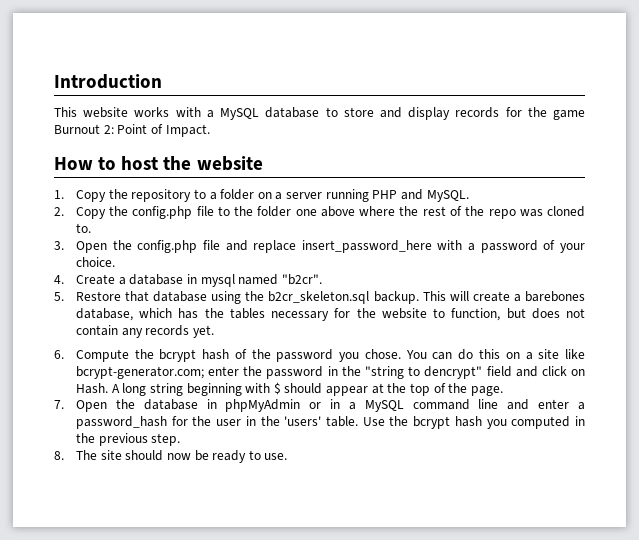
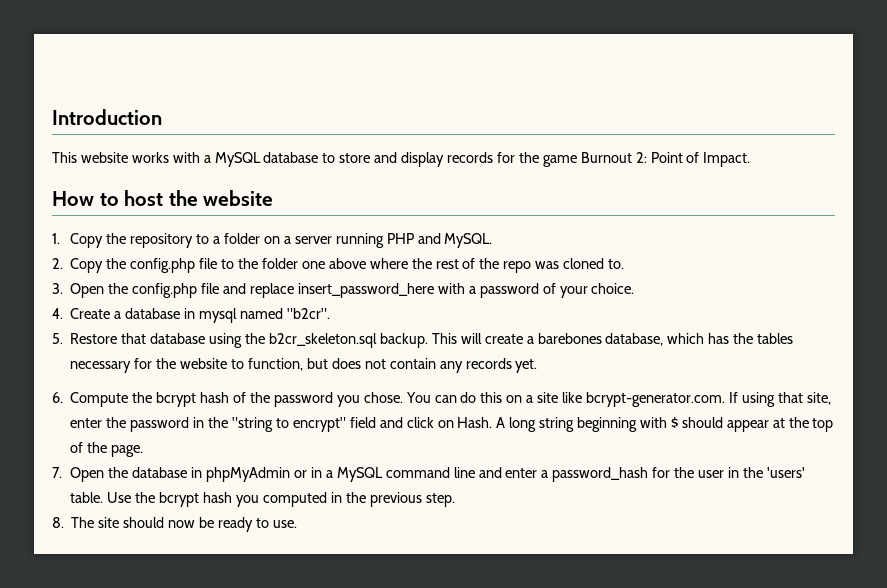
- You can do this on a site like bcrypt-generator.com; enter the password in the "string to dencrypt" field and click on Hash.
+ You can do this on a site like bcrypt-generator.com. If using that site, enter the password in the "string to encrypt" field and click on Hash.

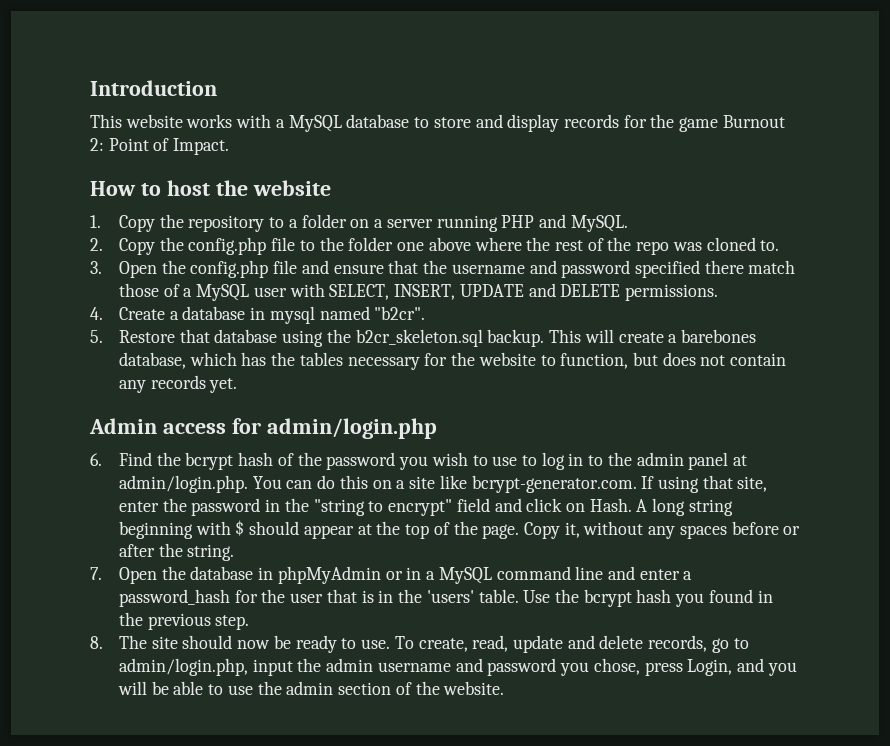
- 3. Open the config.php file and replace insert_password_here with a password of your choice.
+ 3. Open the config.php file and ensure that the username and password specified there match those of a MySQL user with SELECT, INSERT, UPDATE and DELETE permissions.
+ Admin access for admin/login.php
- 6. Compute the bcrypt hash of the password you chose. You can do this on a site like bcrypt-generator.com. If using that site, enter the password in the "string to encrypt" field and click on Hash.
+ 6. Find the bcrypt hash of the password you wish to use to log in to the admin panel at admin/login.php. You can do this on a site like bcrypt-generator.com. If using that site, enter the password in the "string to encrypt" field and click on Hash.
+ Copy it, without any spaces before or after the string.
- 7. Open the database in phpMyAdmin or in a MySQL command line and enter a password_hash for the user in the 'users' table.
+ 7. Open the database in phpMyAdmin or in a MySQL command line and enter a password_hash for the user that is in the 'users' table.
- Use the bcrypt hash you computed in the previous step.
+ Use the bcrypt hash you found in the previous step.
+ To create, read, update and delete records, go to admin/login.php, input the admin username and password you chose, press Login, and you will be able to use the admin section of the website.

